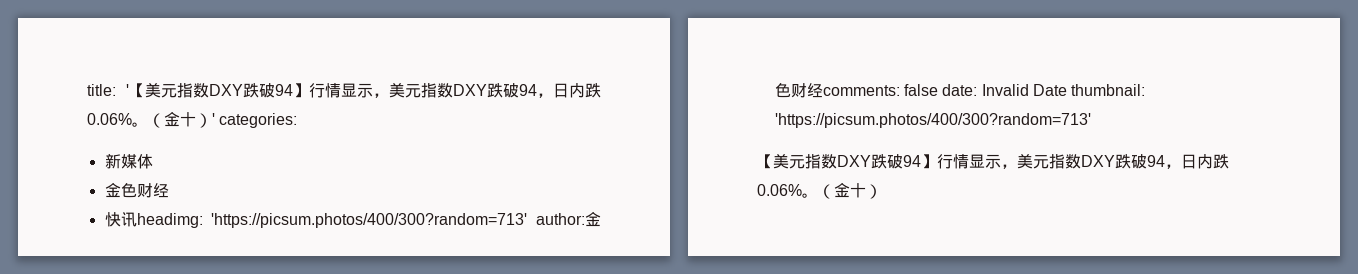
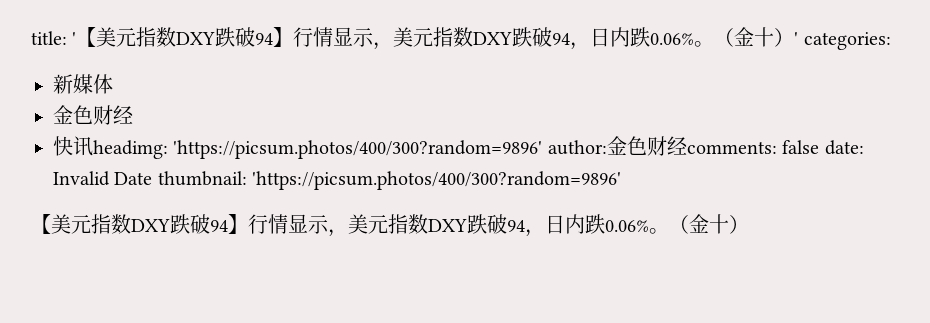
- 快讯headimg: 'https://picsum.photos/400/300?random=713' author:金色财经comments: false date: Invalid Date thumbnail: 'https://picsum.photos/400/300?random=713'
+ 快讯headimg: 'https://picsum.photos/400/300?random=9896' author:金色财经comments: false date: Invalid Date thumbnail: 'https://picsum.photos/400/300?random=9896'

